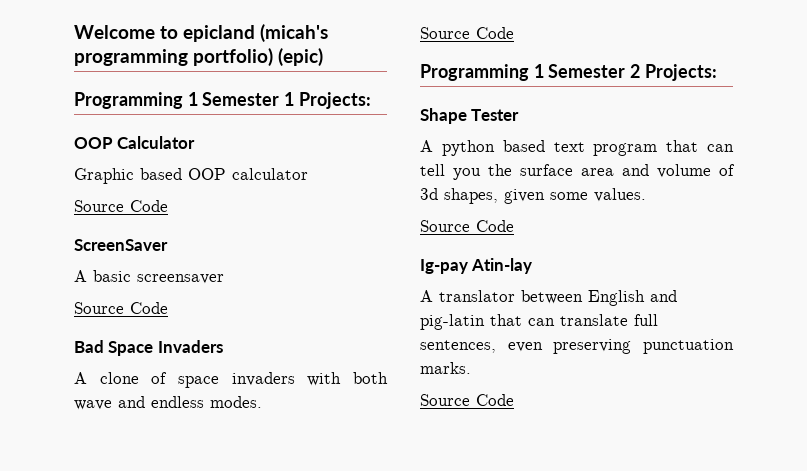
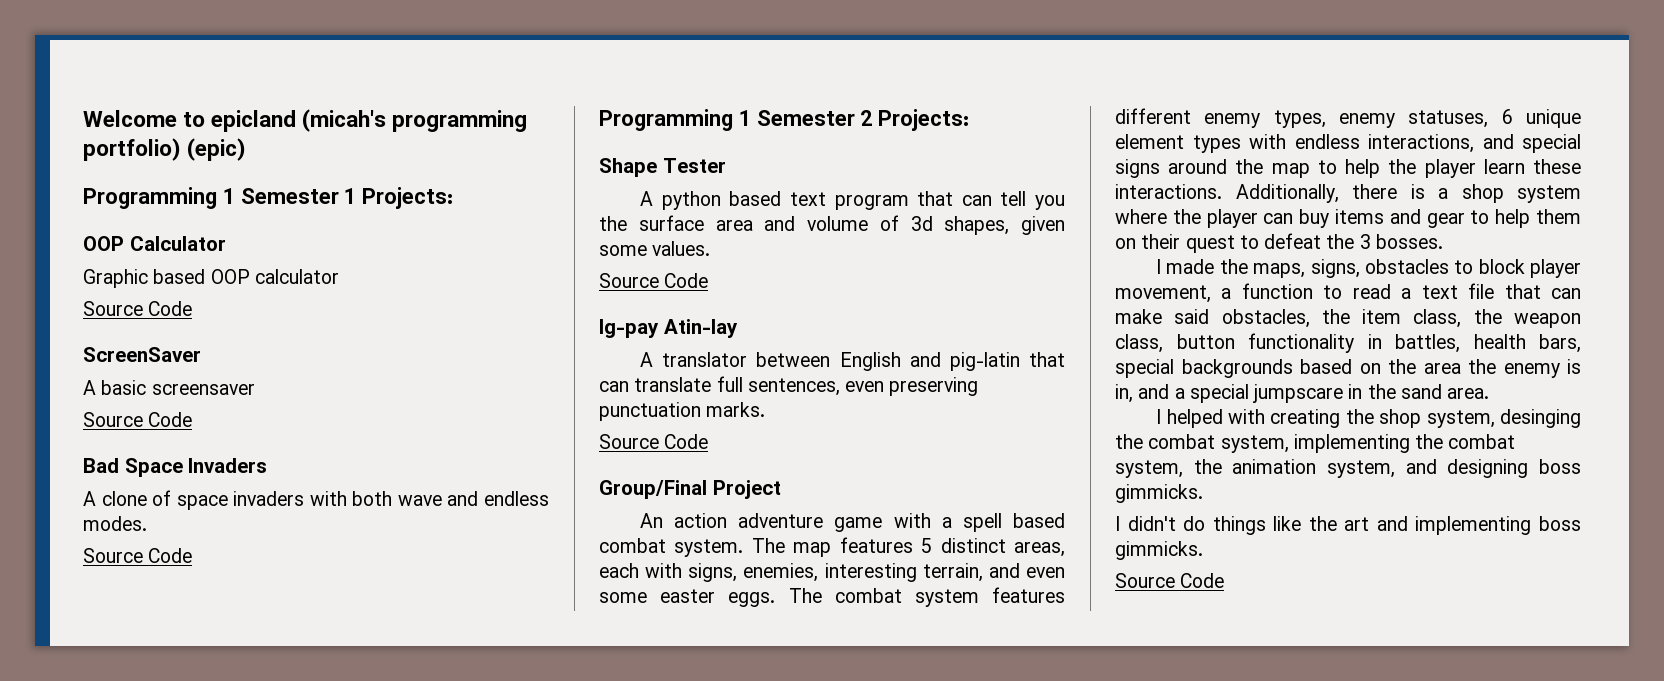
+ Group/Final Project
+ An action adventure game with a spell based combat system. The map features 5 distinct areas, each with signs, enemies, interesting terrain, and even some easter eggs. The combat system features different enemy types, enemy statuses, 6 unique element types with endless interactions, and special signs around the map to help the player learn these interactions. Additionally, there is a shop system where the player can buy items and gear to help them on their quest to defeat the 3 bosses.
+ I made the maps, signs, obstacles to block player movement, a function to read a text file that can make said obstacles, the item class, the weapon class, button functionality in battles, health bars, special backgrounds based on the area the enemy is in, and a special jumpscare in the sand area.
+ I helped with creating the shop system, desinging the combat system, implementing the combat system, the animation system, and designing boss gimmicks.
+ I didn't do things like the art and implementing boss gimmicks.
+ Source Code

